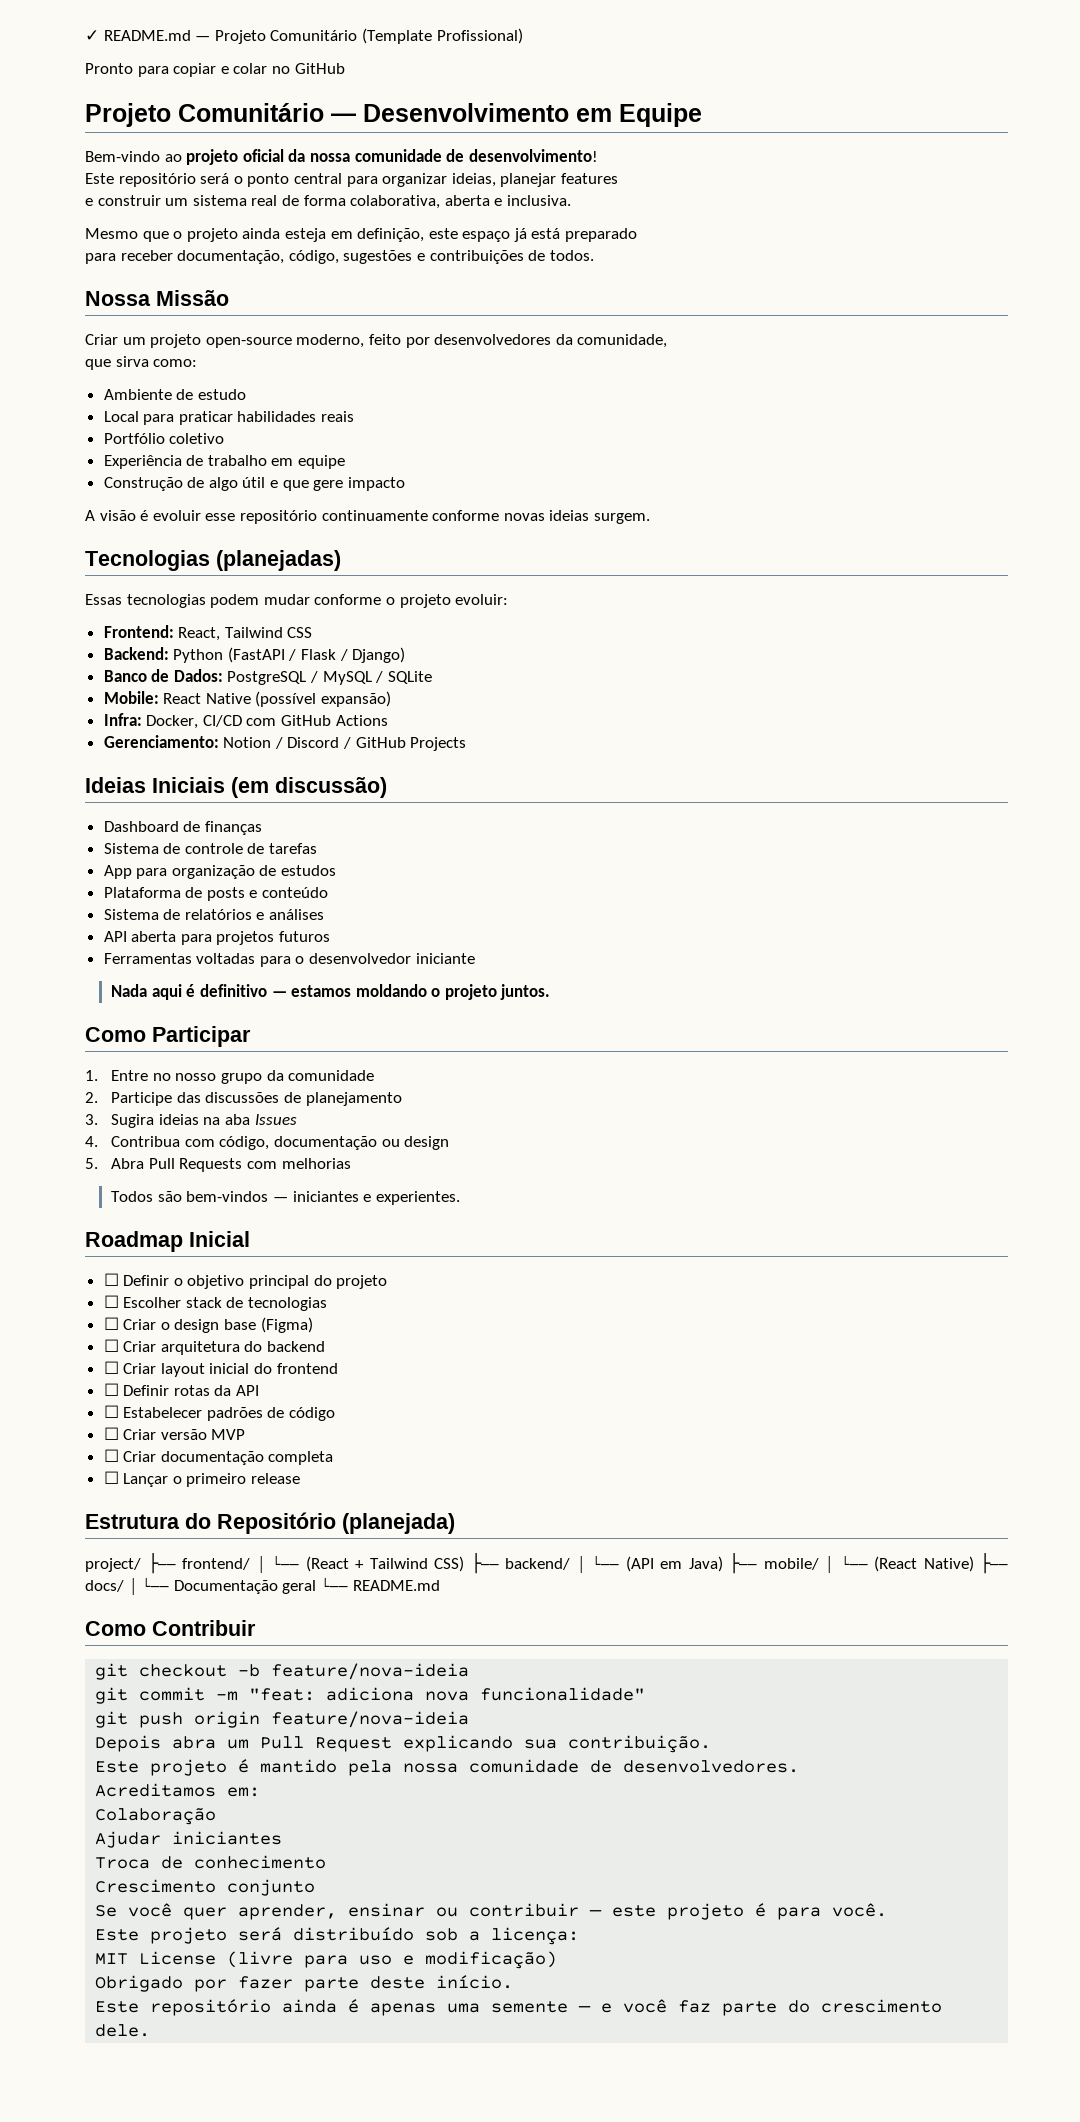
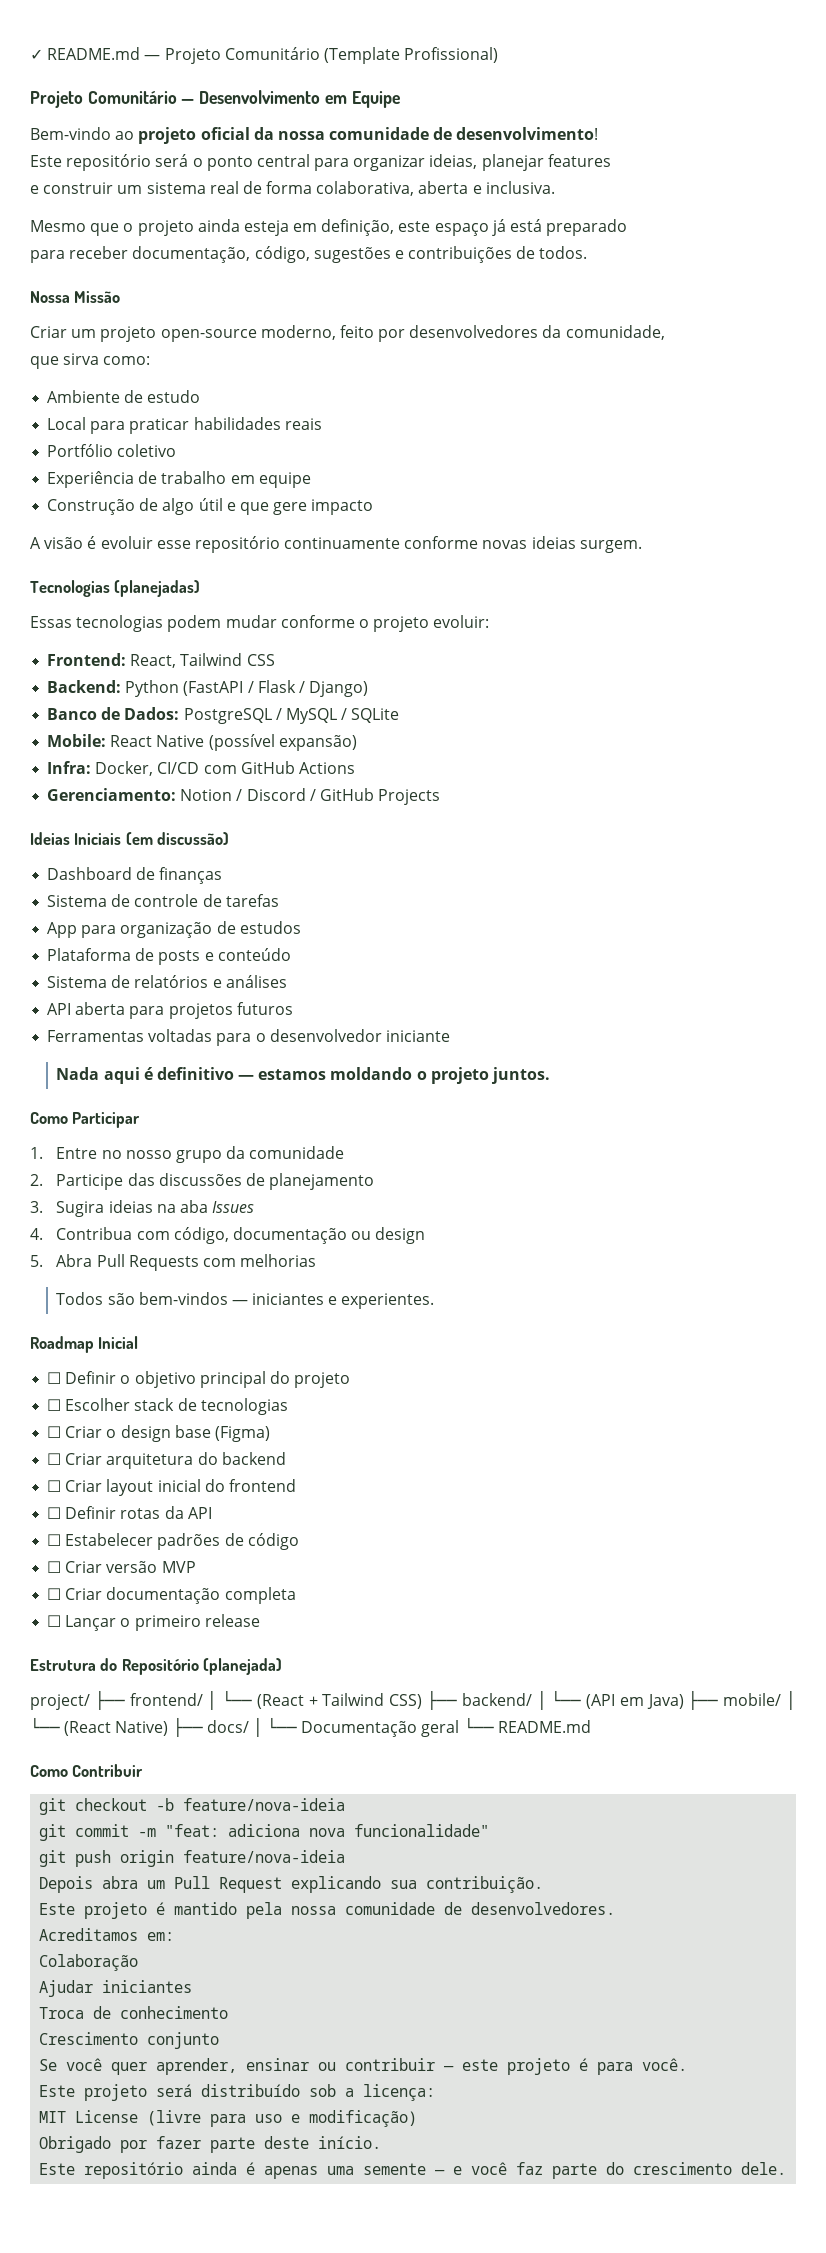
- Pronto para copiar e colar no GitHub

